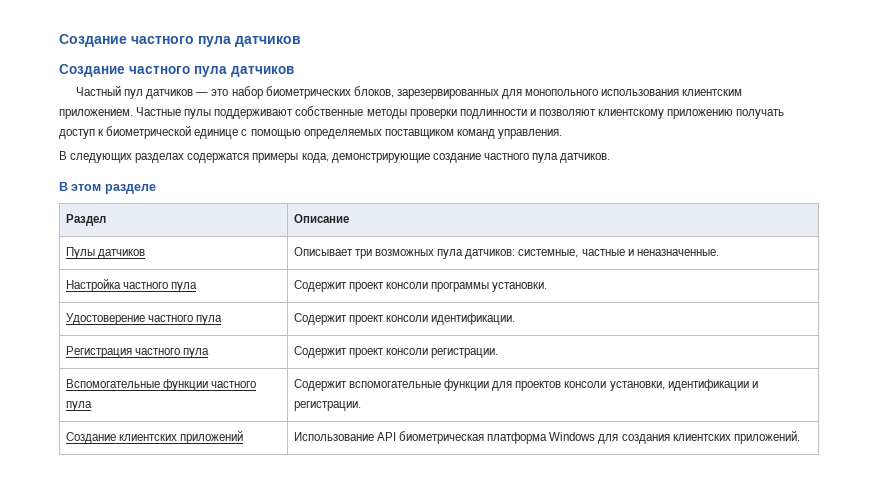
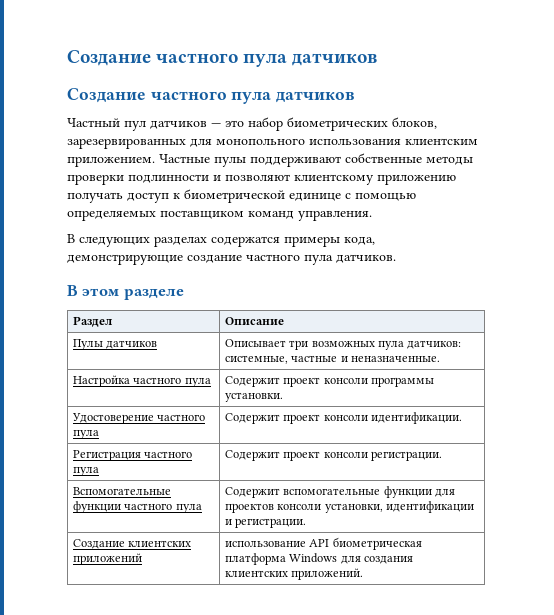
- Создание клиентских приложений | Использование API биометрическая платформа Windows для создания клиентских приложений.
+ Создание клиентских приложений | использование API биометрическая платформа Windows для создания клиентских приложений.

